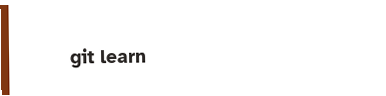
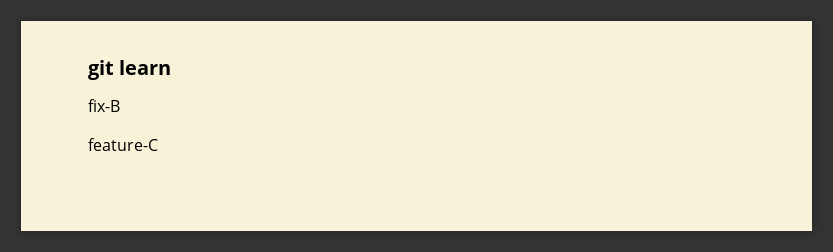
+ fix-B
+ feature-C

